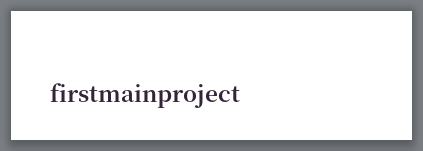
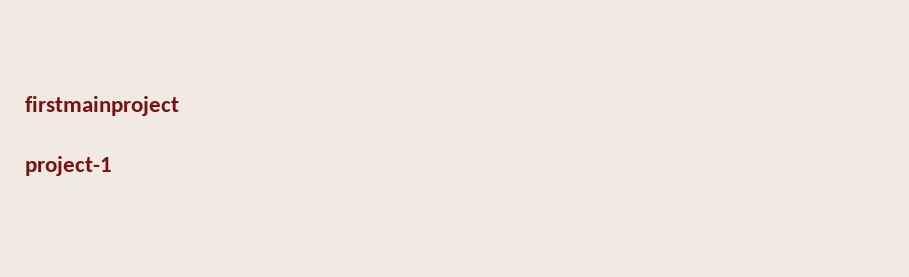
+ project-1

